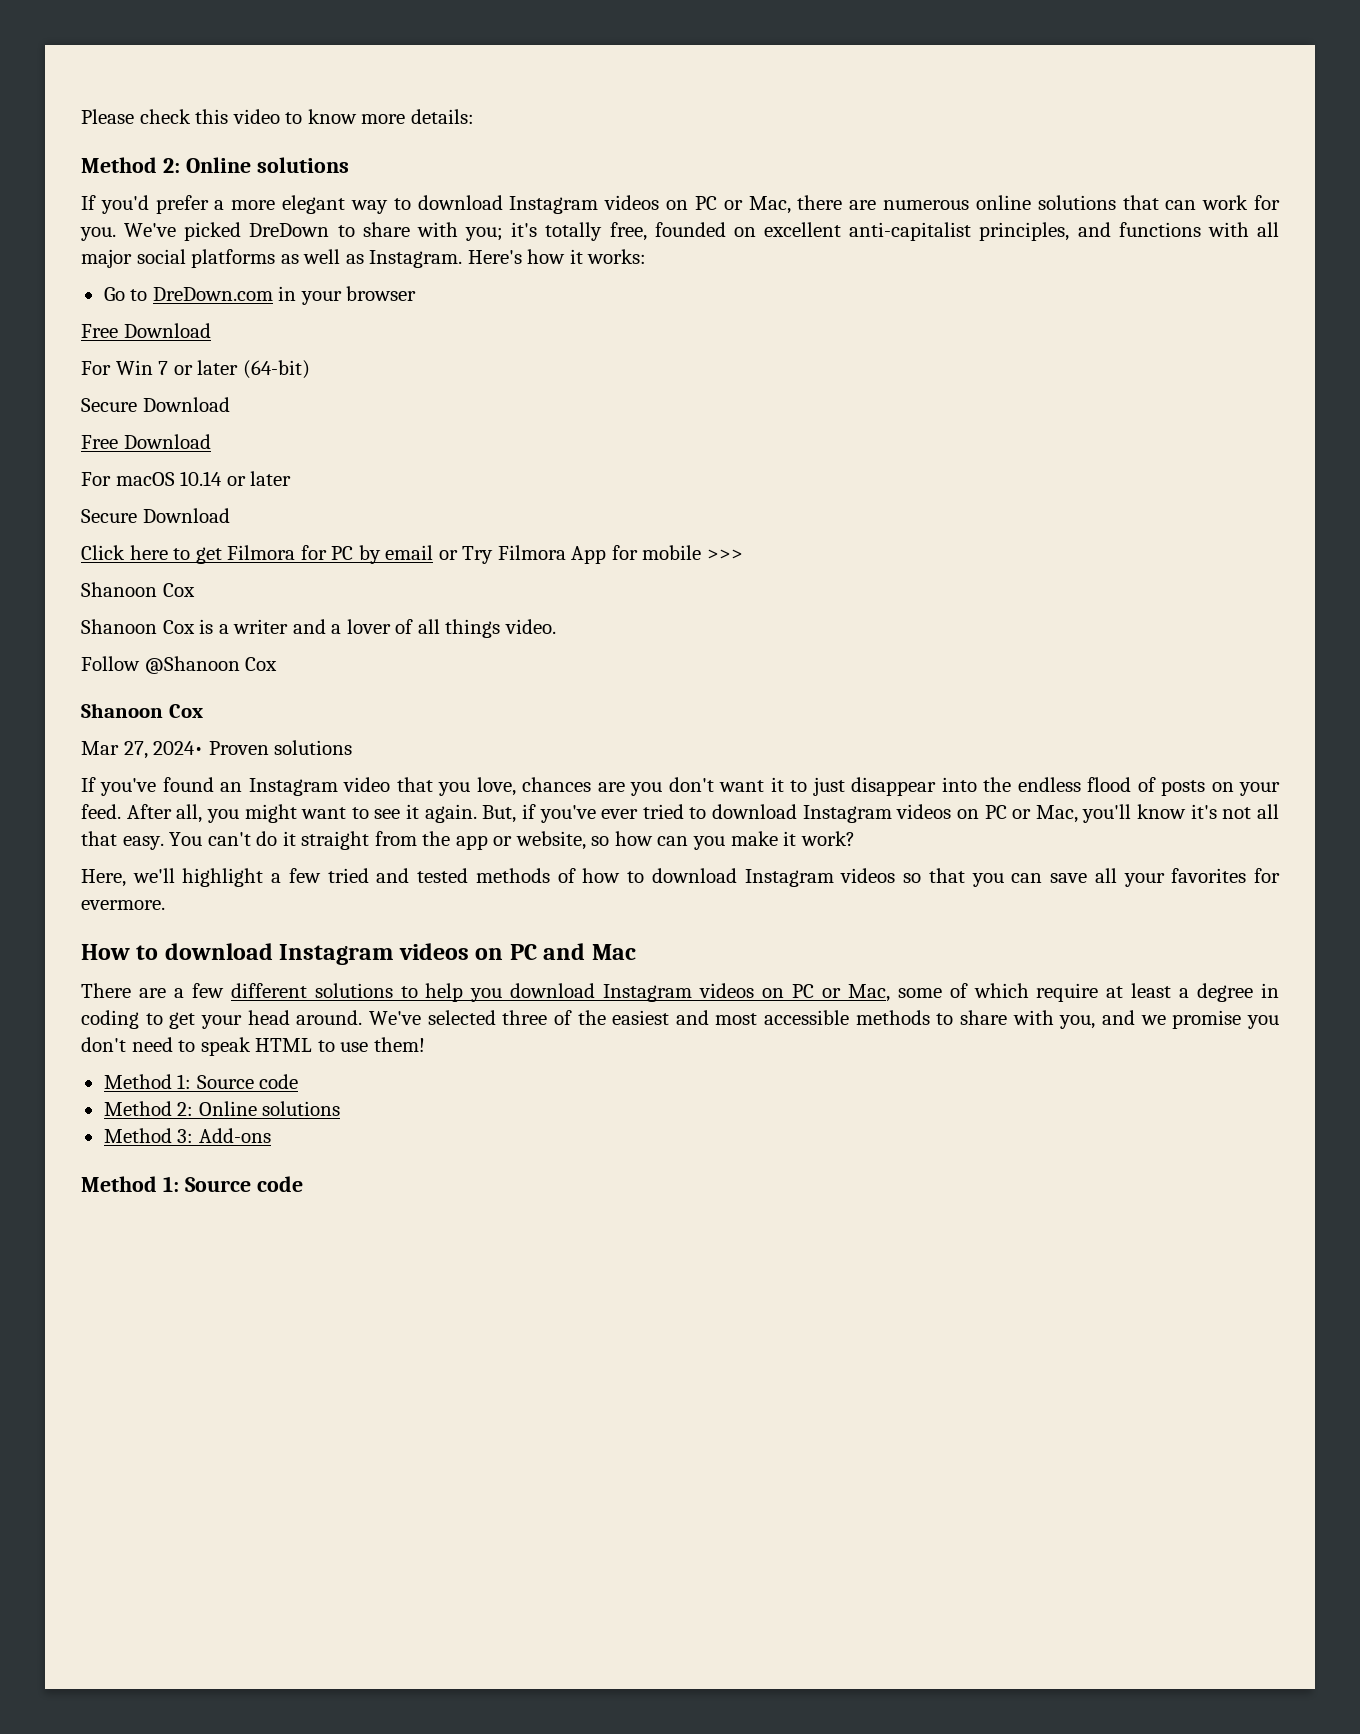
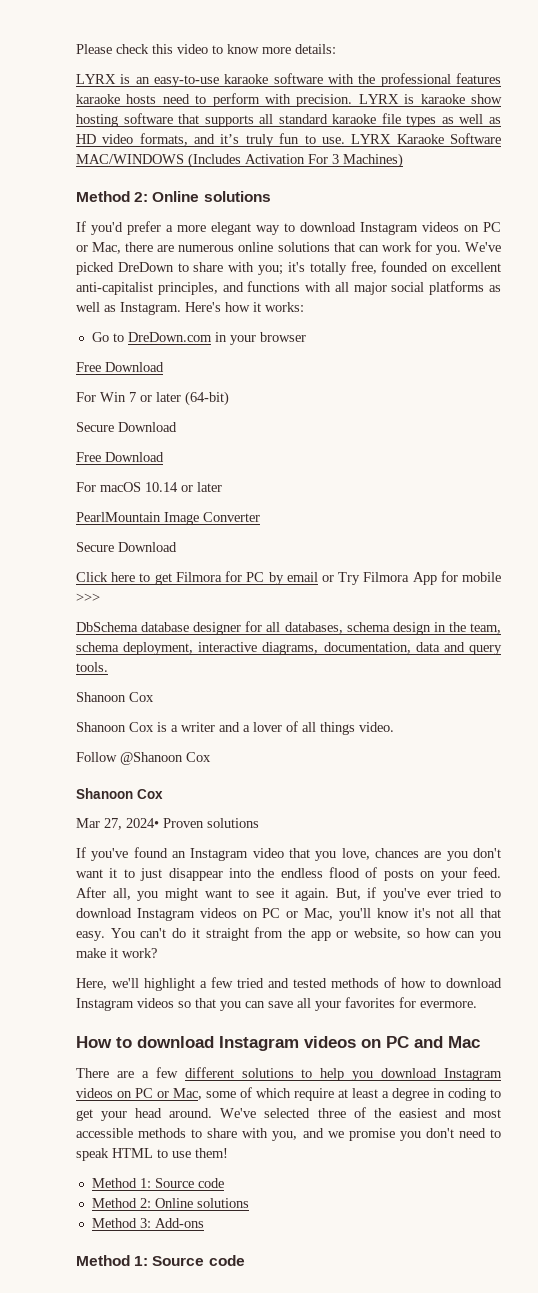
+ LYRX is an easy-to-use karaoke software with the professional features karaoke hosts need to perform with precision. LYRX is karaoke show hosting software that supports all standard karaoke file types as well as HD video formats, and it’s truly fun to use. LYRX Karaoke Software MAC/WINDOWS (Includes Activation For 3 Machines)
+ PearlMountain Image Converter
+ DbSchema database designer for all databases, schema design in the team, schema deployment, interactive diagrams, documentation, data and query tools.

